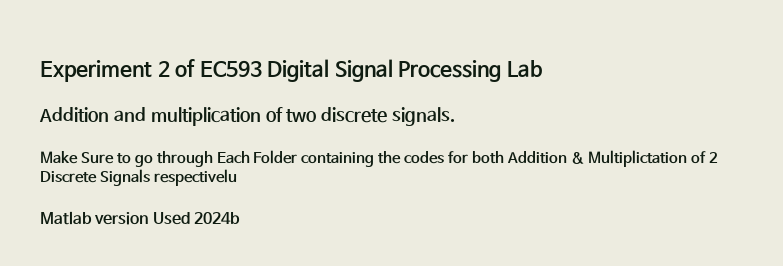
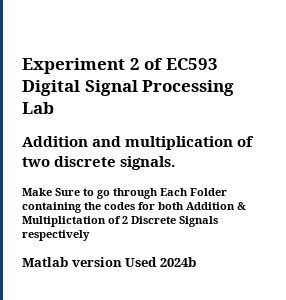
- Make Sure to go through Each Folder containing the codes for both Addition & Multiplictation of 2 Discrete Signals respectivelu
+ Make Sure to go through Each Folder containing the codes for both Addition & Multiplictation of 2 Discrete Signals respectively

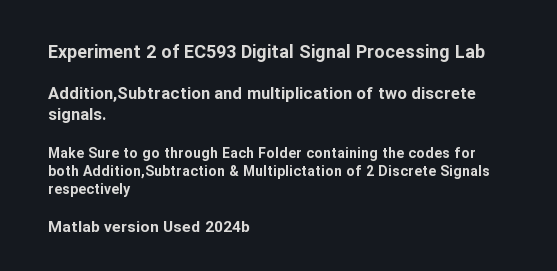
- Addition and multiplication of two discrete signals.
+ Addition,Subtraction and multiplication of two discrete signals.
- Make Sure to go through Each Folder containing the codes for both Addition & Multiplictation of 2 Discrete Signals respectively
+ Make Sure to go through Each Folder containing the codes for both Addition,Subtraction & Multiplictation of 2 Discrete Signals respectively

